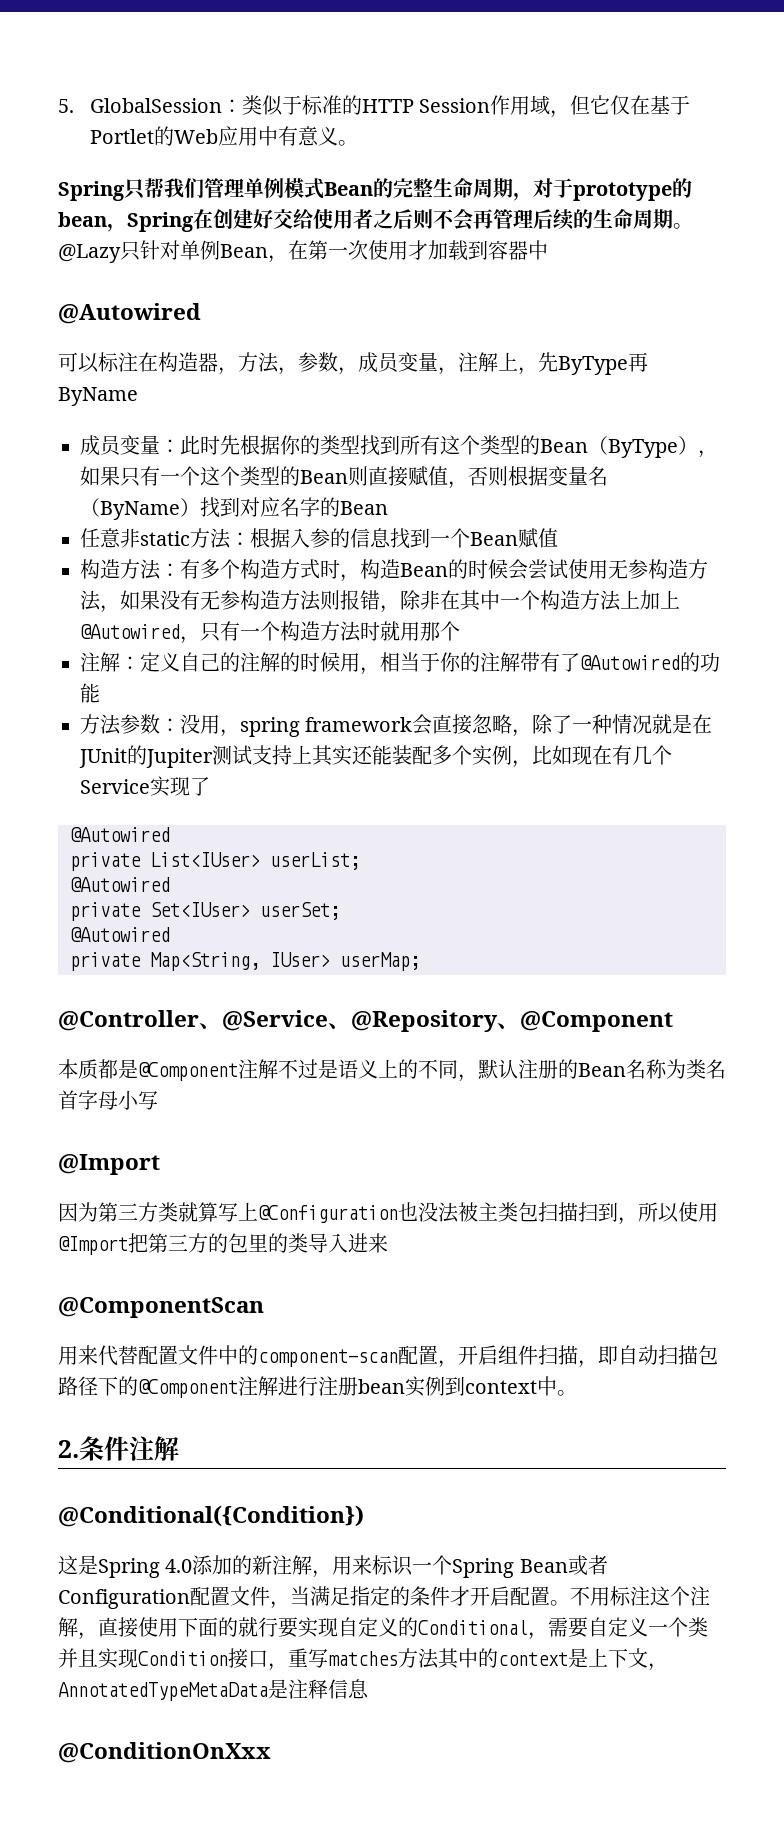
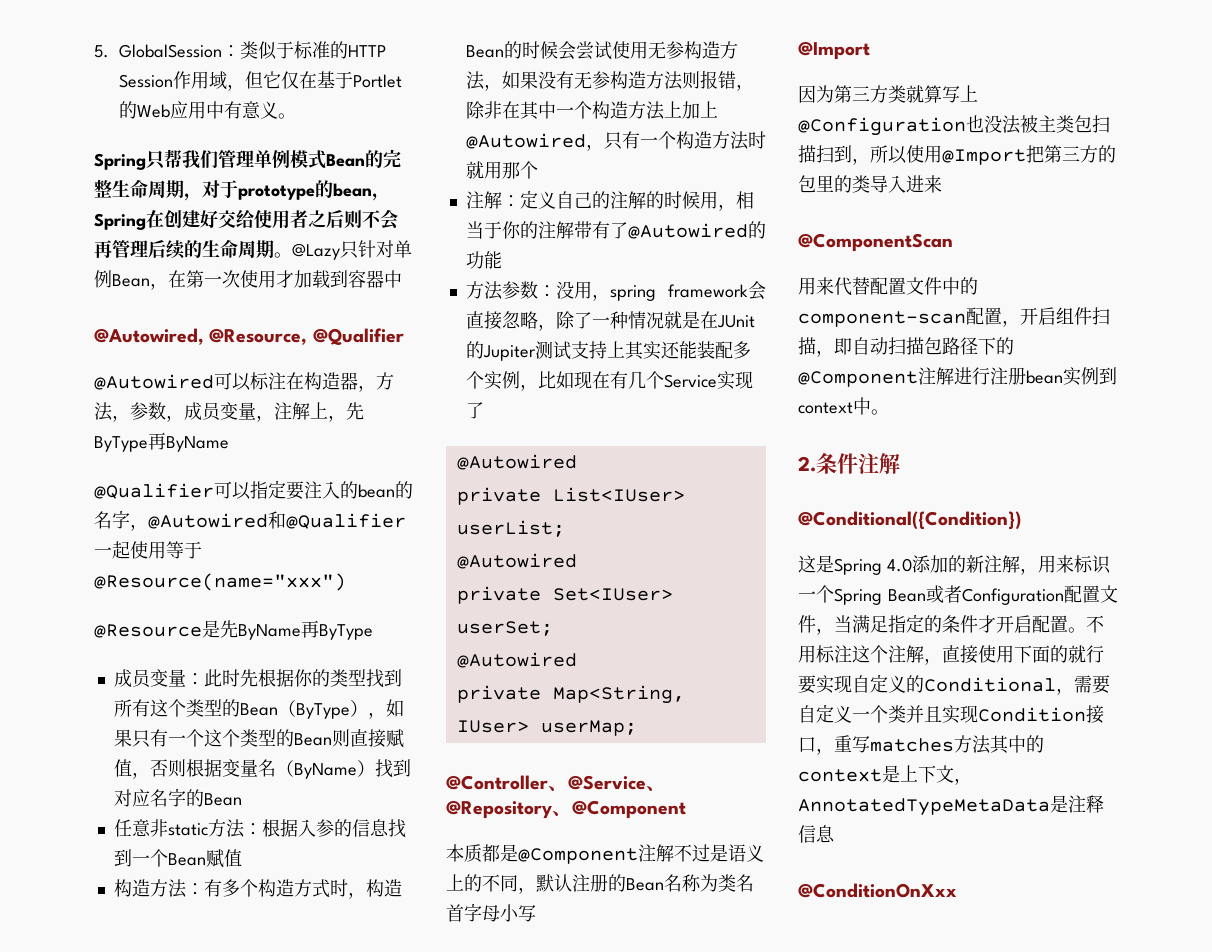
  @Lazy只针对单例Bean，在第一次使用才加载到容器中
- @Autowired
- 可以标注在构造器，方法，参数，成员变量，注解上，先ByType再ByName
+ @Autowired, @Resource, @Qualifier
+ @Autowired可以标注在构造器，方法，参数，成员变量，注解上，先ByType再ByName
+ @Qualifier可以指定要注入的bean的名字，@Autowired和@Qualifier一起使用等于@Resource(name="xxx")
+ @Resource是先ByName再ByType

